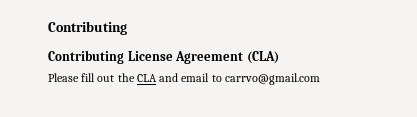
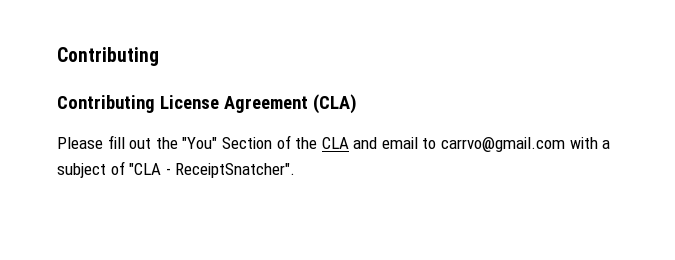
- Please fill out the CLA and email to carrvo@gmail.com
+ Please fill out the "You" Section of the CLA and email to carrvo@gmail.com with a subject of "CLA - ReceiptSnatcher".

